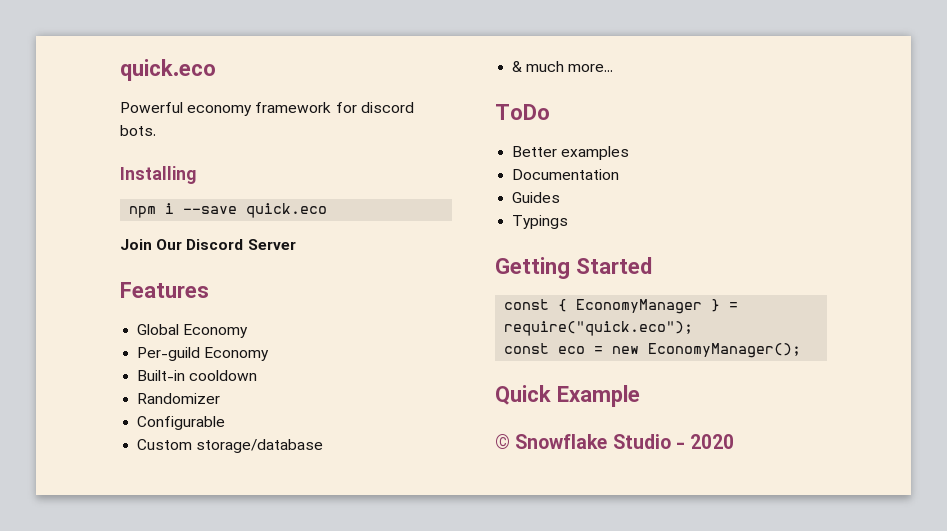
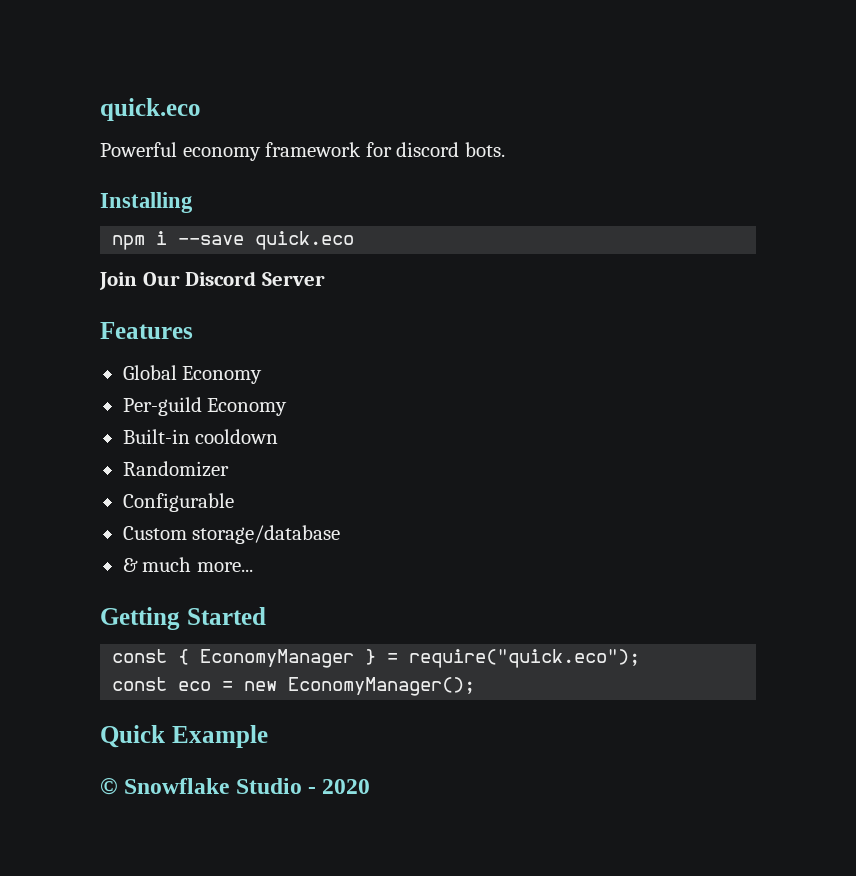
- ToDo
- Better examples
- Documentation
- Guides
- Typings

